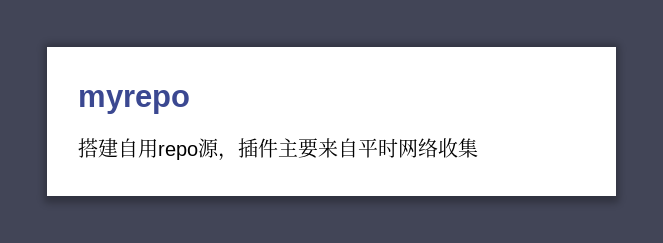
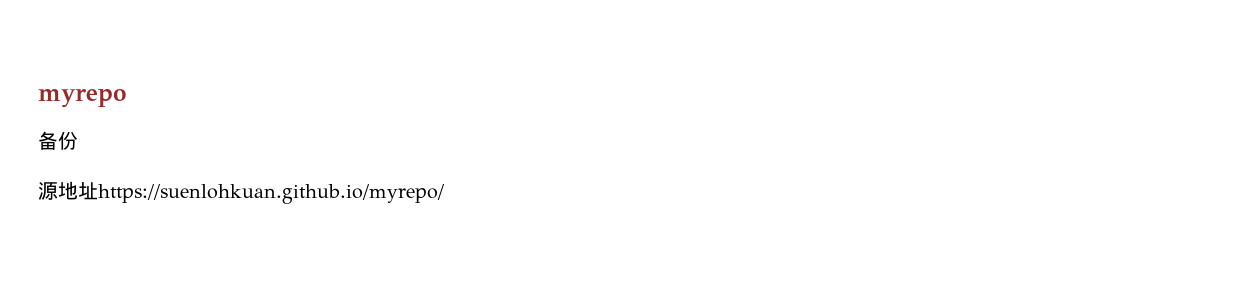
- 搭建自用repo源，插件主要来自平时网络收集
+ 备份
+ 源地址https://suenlohkuan.github.io/myrepo/

